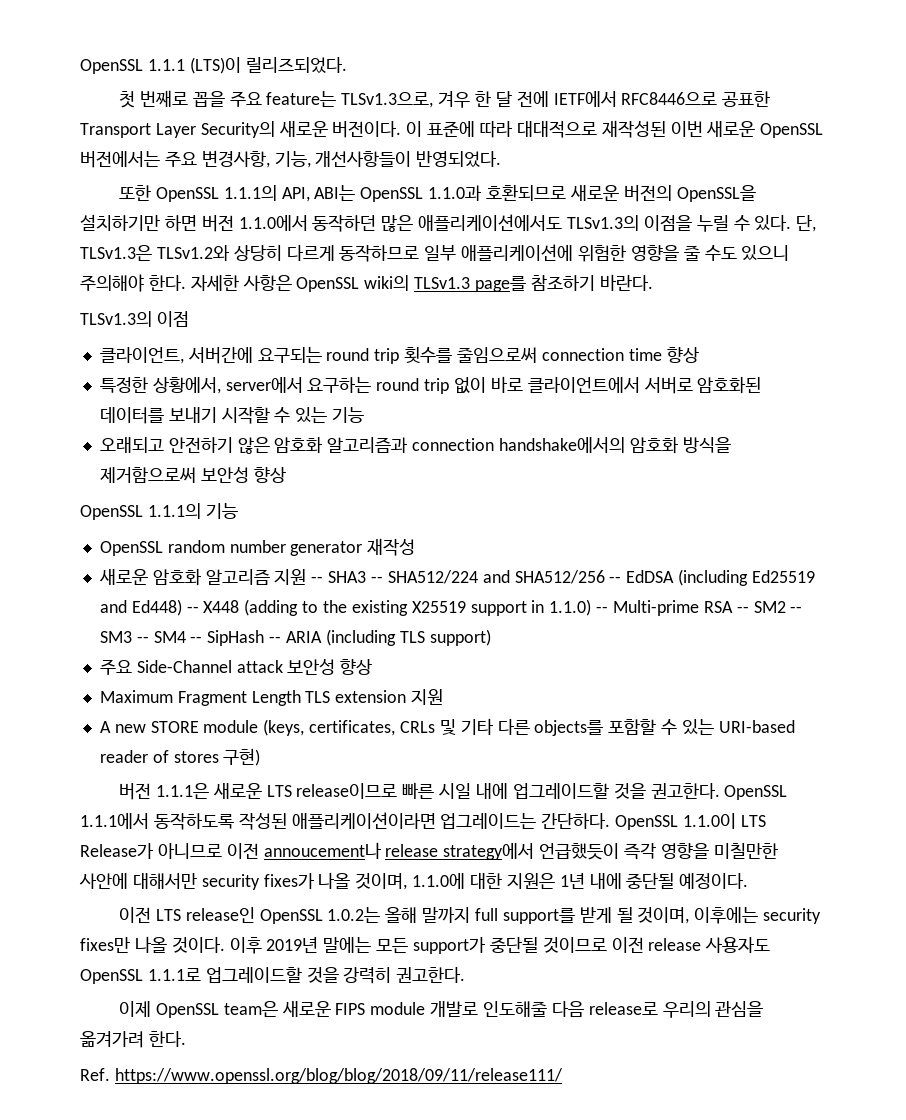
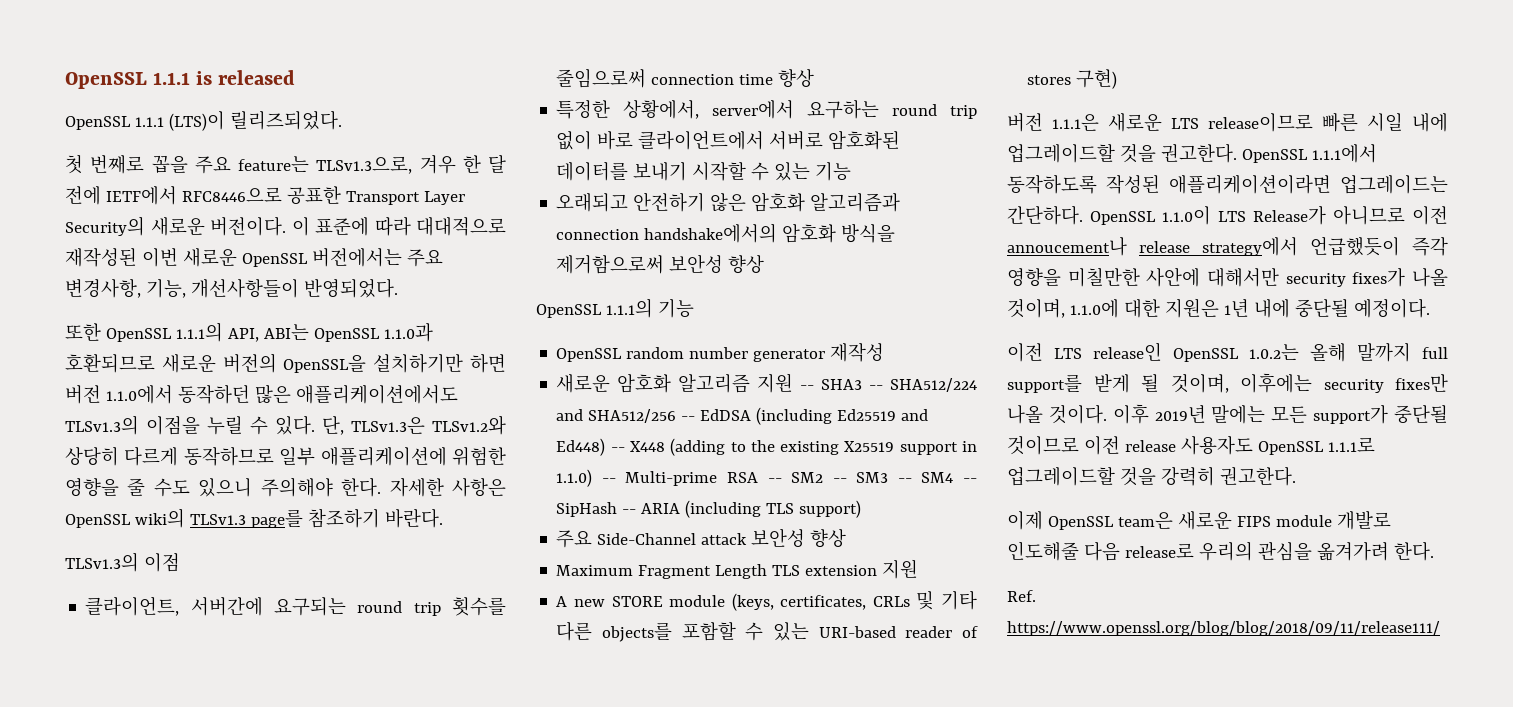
+ OpenSSL 1.1.1 is released

